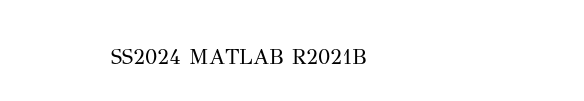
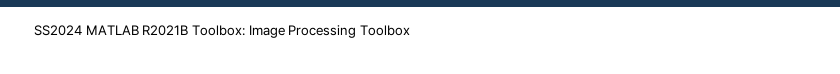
- SS2024 MATLAB R2021B
+ SS2024 MATLAB R2021B Toolbox: Image Processing Toolbox

